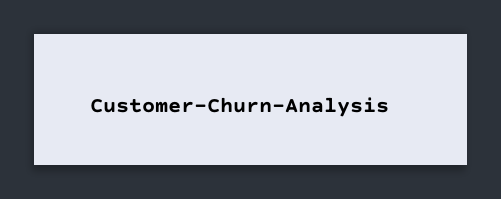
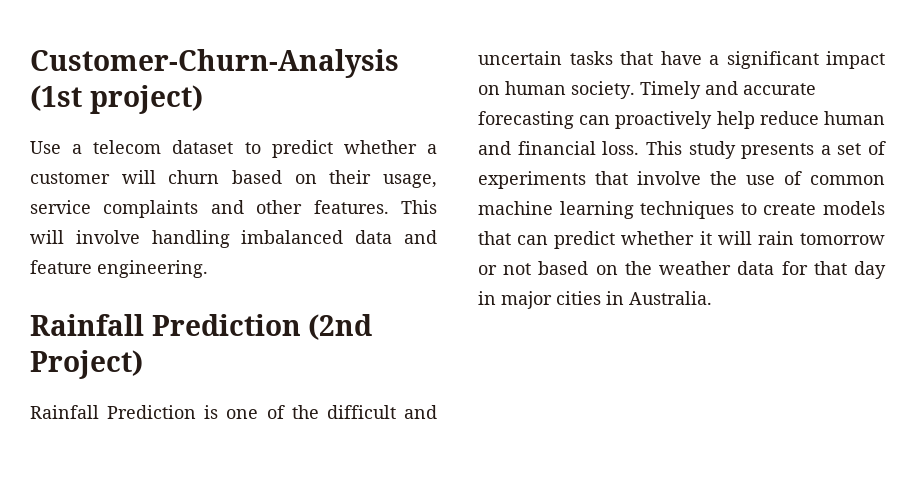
- Customer-Churn-Analysis
+ Customer-Churn-Analysis (1st project)
+ Use a telecom dataset to predict whether a customer will churn based on their usage, service complaints and other features. This will involve handling imbalanced data and feature engineering.
+ Rainfall Prediction (2nd Project)
+ Rainfall Prediction is one of the difficult and uncertain tasks that have a significant impact on human society. Timely and accurate forecasting can proactively help reduce human and financial loss. This study presents a set of experiments that involve the use of common machine learning techniques to create models that can predict whether it will rain tomorrow or not based on the weather data for that day in major cities in Australia.

